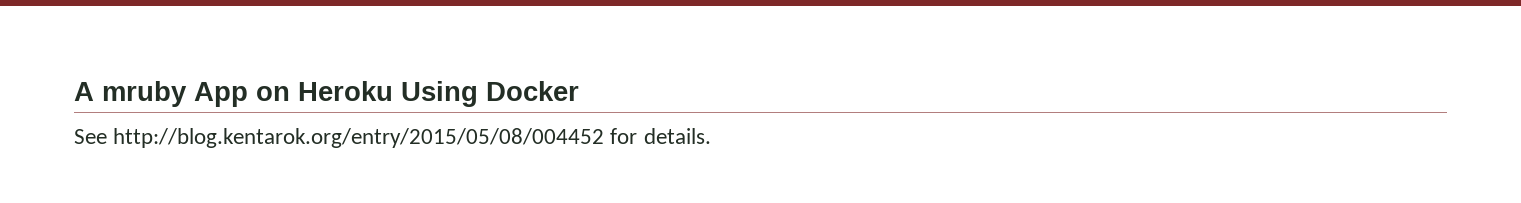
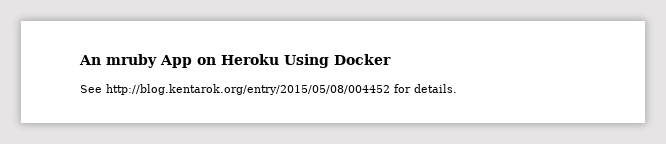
- A mruby App on Heroku Using Docker
+ An mruby App on Heroku Using Docker

